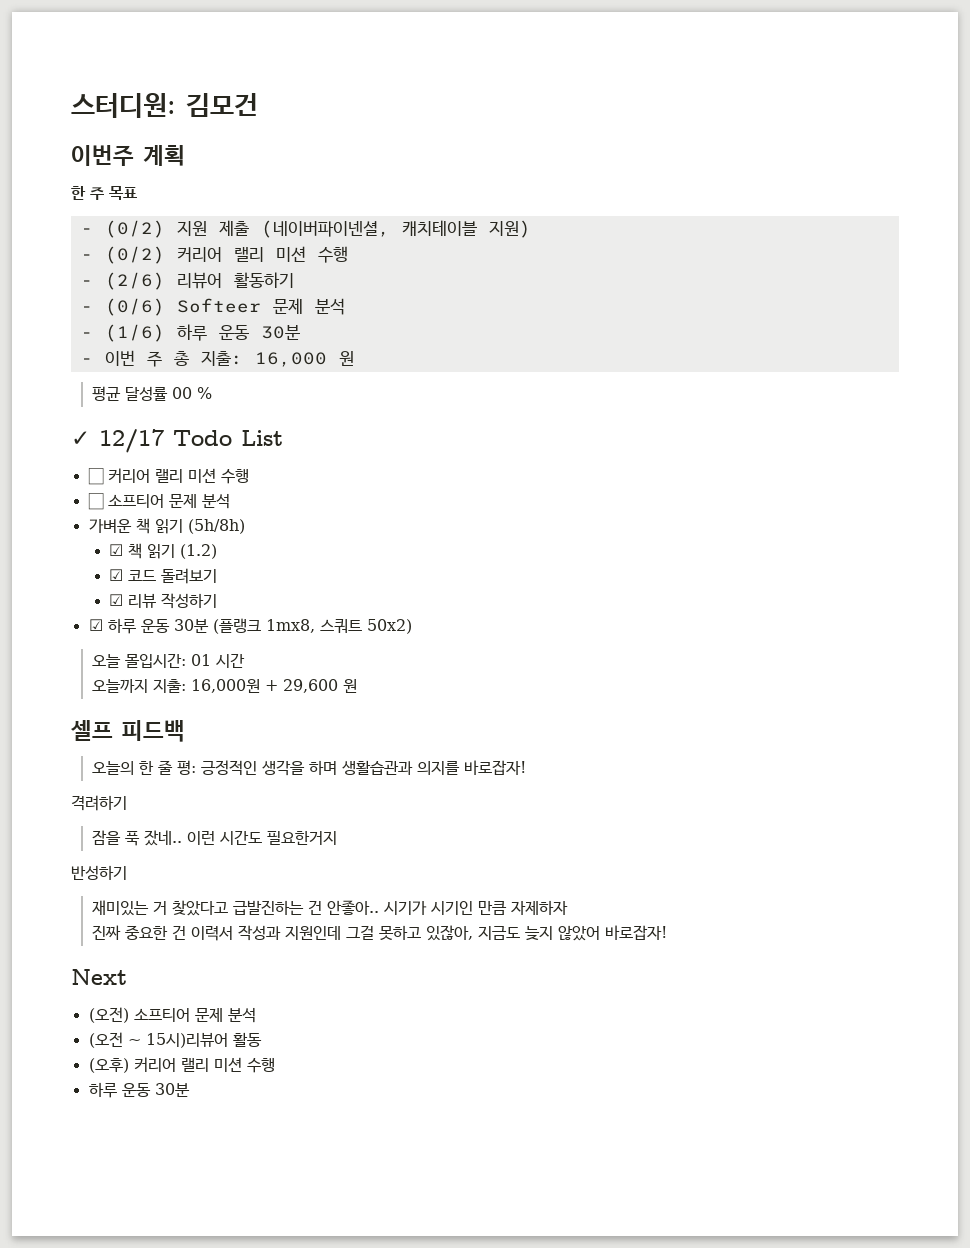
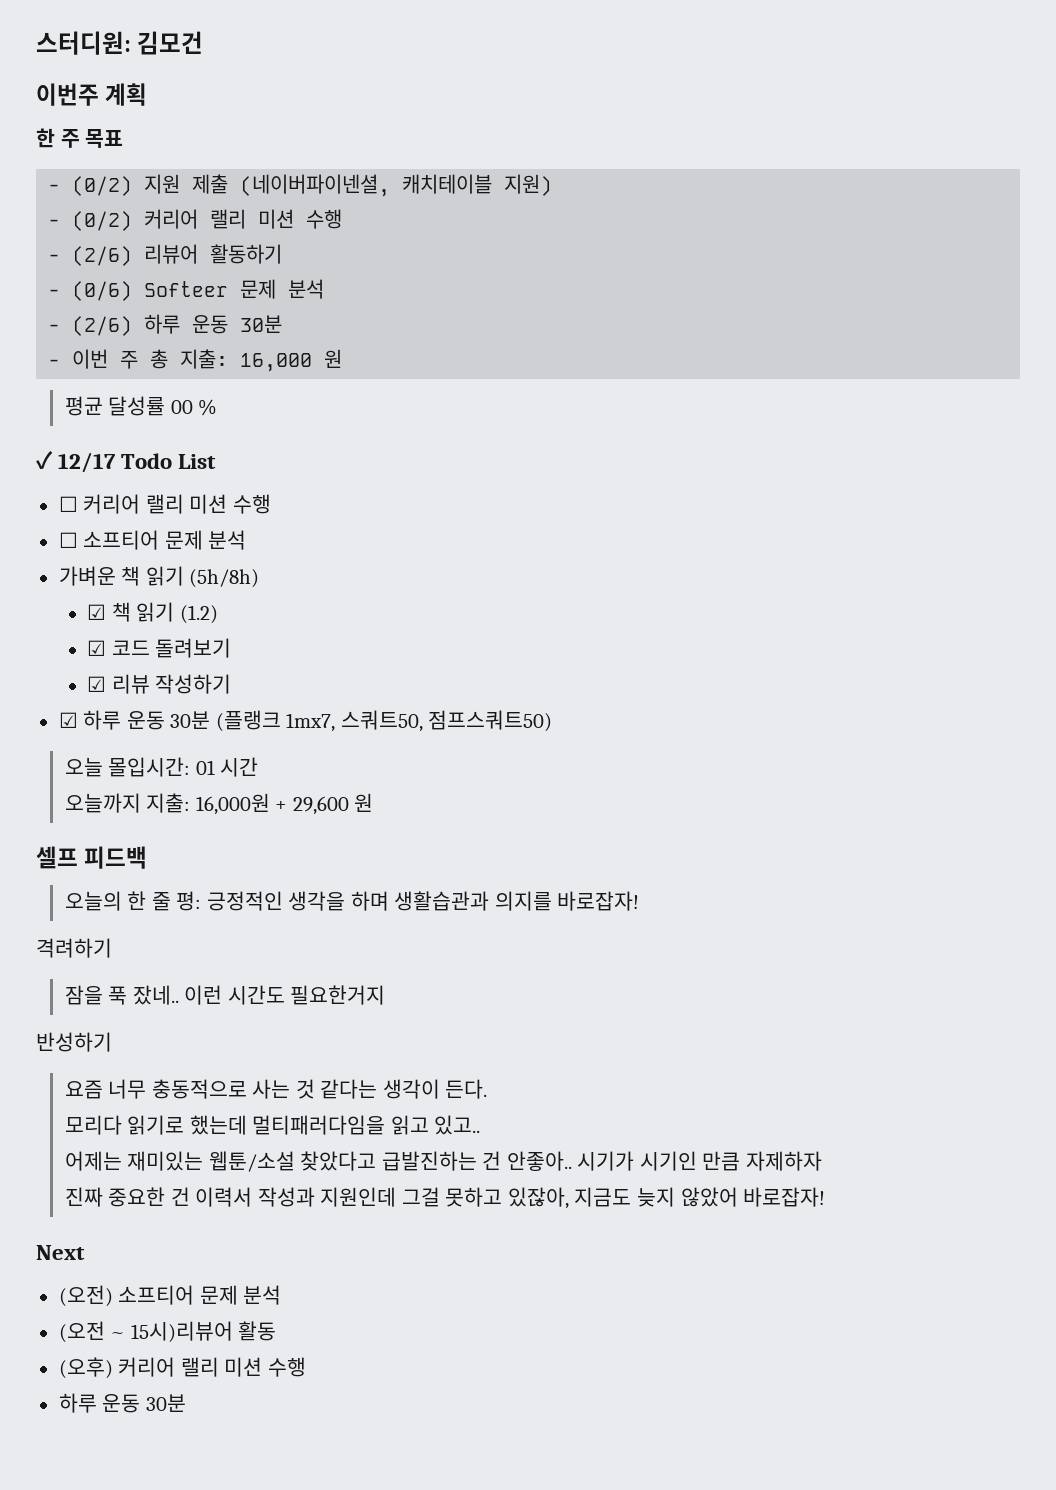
- - (1/6) 하루 운동 30분
+ - (2/6) 하루 운동 30분
- ☑ 하루 운동 30분 (플랭크 1mx8, 스쿼트 50x2)
+ ☑ 하루 운동 30분 (플랭크 1mx7, 스쿼트50, 점프스쿼트50)
- 재미있는 거 찾았다고 급발진하는 건 안좋아..
+ 요즘 너무 충동적으로 사는 것 같다는 생각이 든다.
+ 모리다 읽기로 했는데 멀티패러다임을 읽고 있고..
+ 어제는 재미있는 웹툰/소설 찾았다고 급발진하는 건 안좋아..

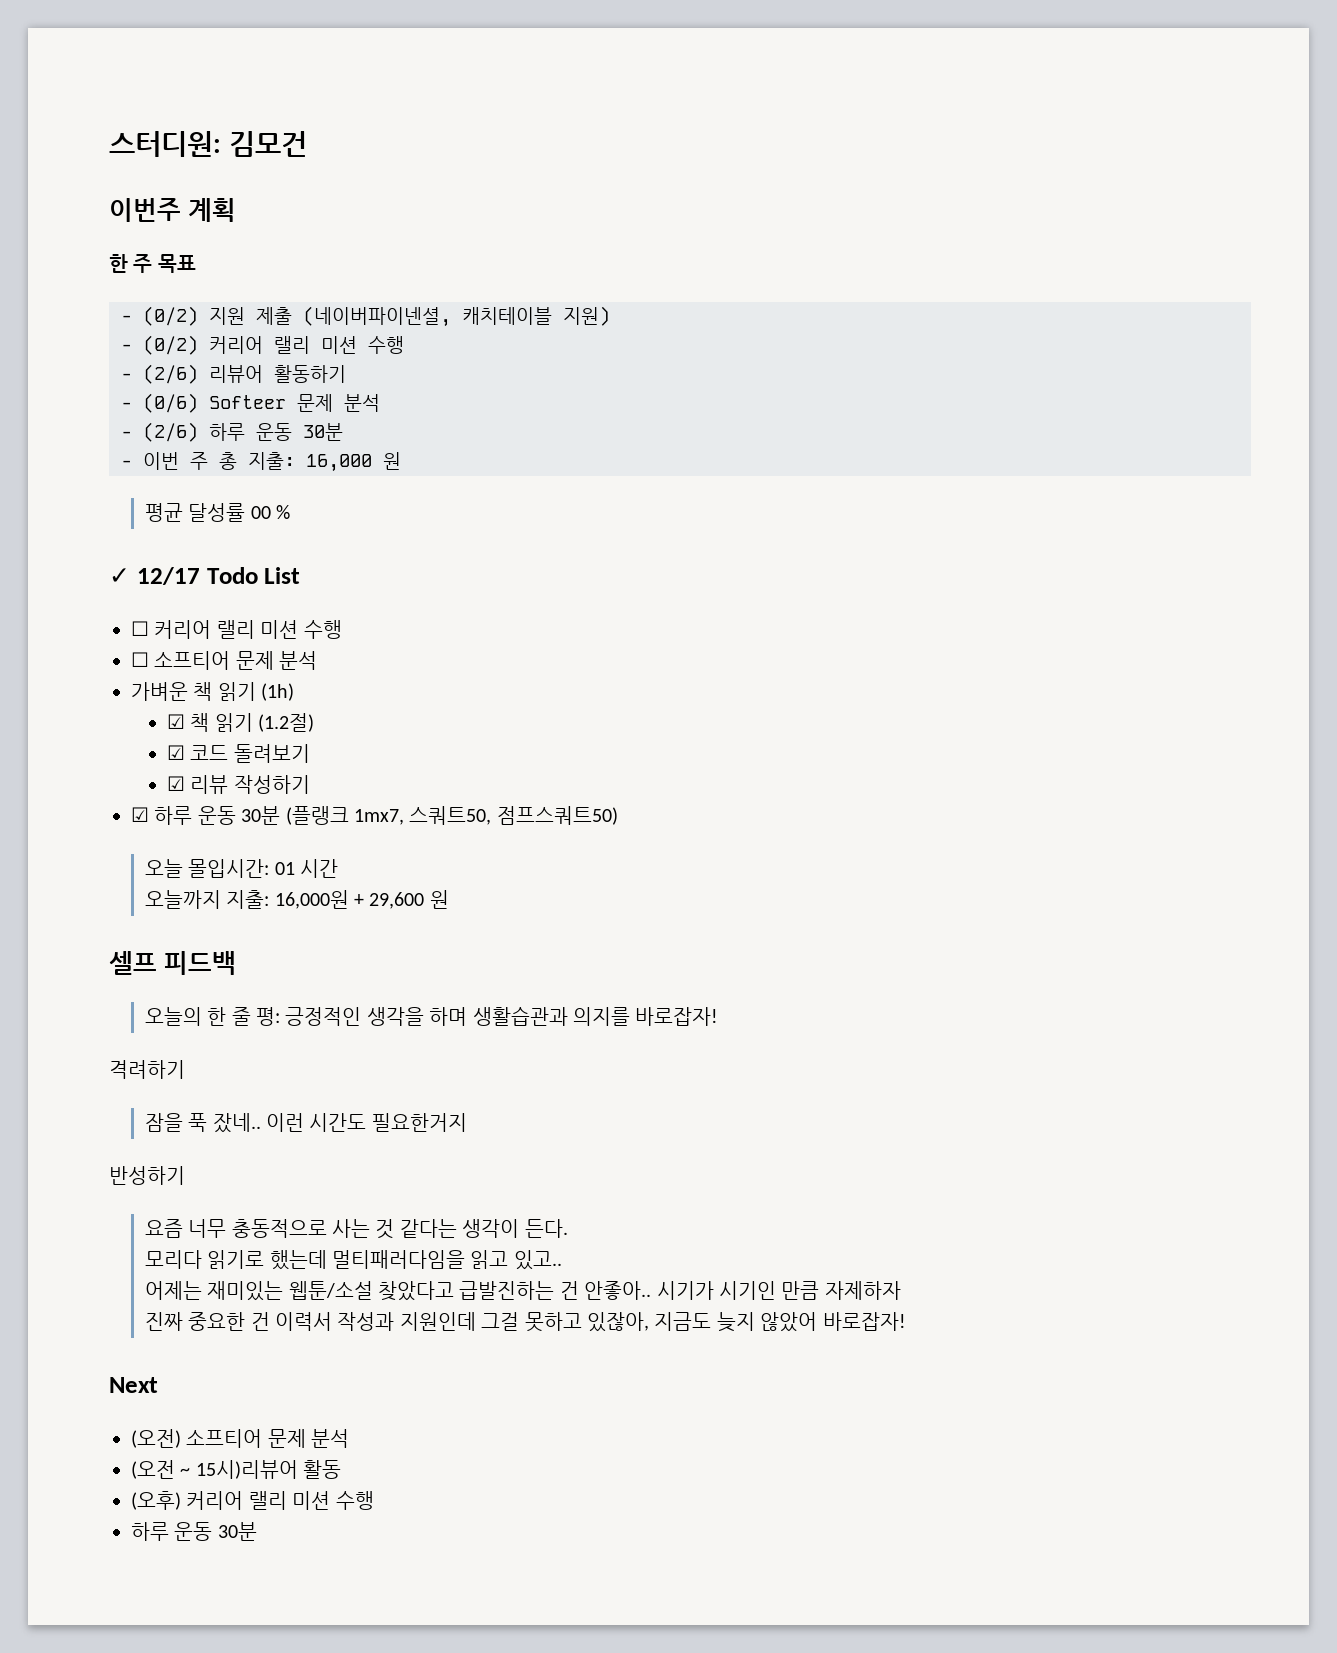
- 가벼운 책 읽기 (5h/8h)
+ 가벼운 책 읽기 (1h)
- ☑ 책 읽기 (1.2)
+ ☑ 책 읽기 (1.2절)

